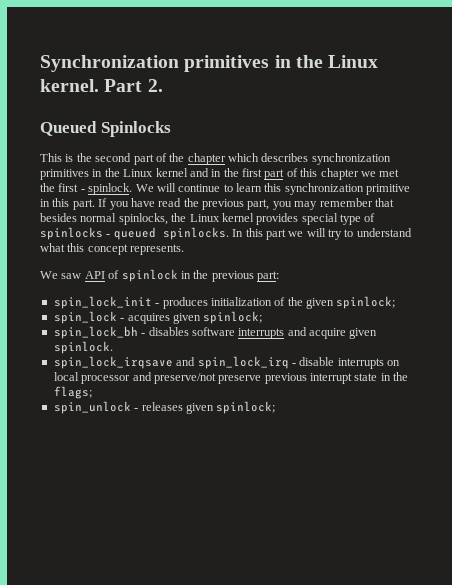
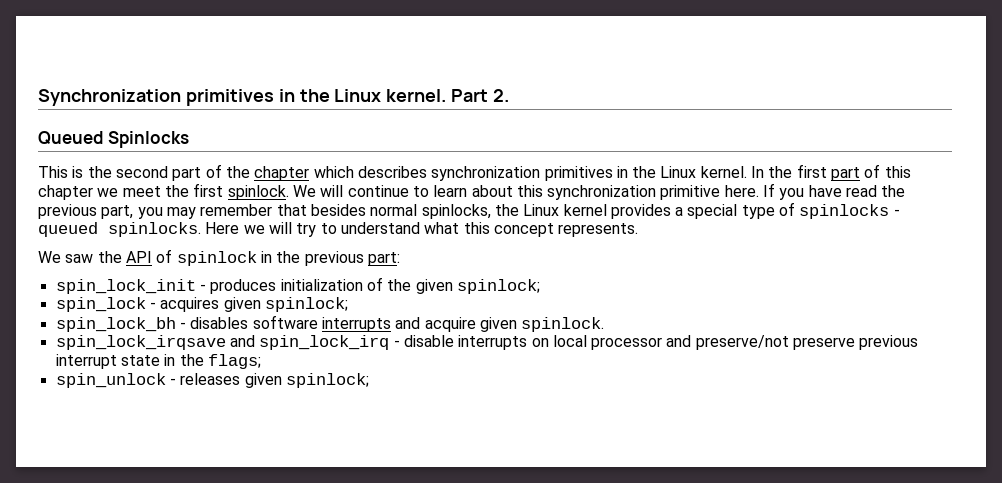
- This is the second part of the chapter which describes synchronization primitives in the Linux kernel and in the first part of this chapter we met the first - spinlock.
+ This is the second part of the chapter which describes synchronization primitives in the Linux kernel. In the first part of this chapter we meet the first spinlock.
- We will continue to learn this synchronization primitive in this part.
+ We will continue to learn about this synchronization primitive here.
- If you have read the previous part, you may remember that besides normal spinlocks, the Linux kernel provides special type of spinlocks - queued spinlocks.
+ If you have read the previous part, you may remember that besides normal spinlocks, the Linux kernel provides a special type of spinlocks - queued spinlocks.
- In this part we will try to understand what this concept represents.
+ Here we will try to understand what this concept represents.
- We saw API of spinlock in the previous part:
+ We saw the API of spinlock in the previous part:

